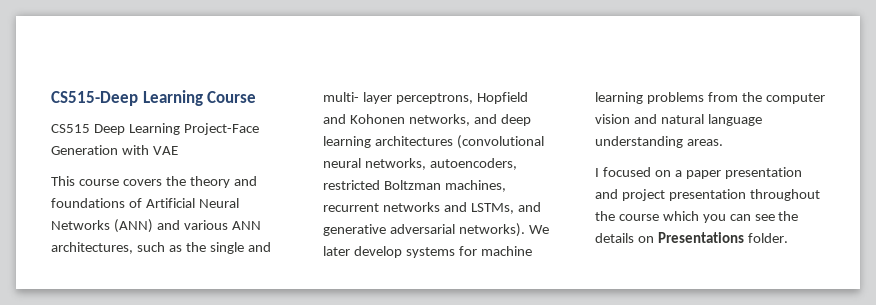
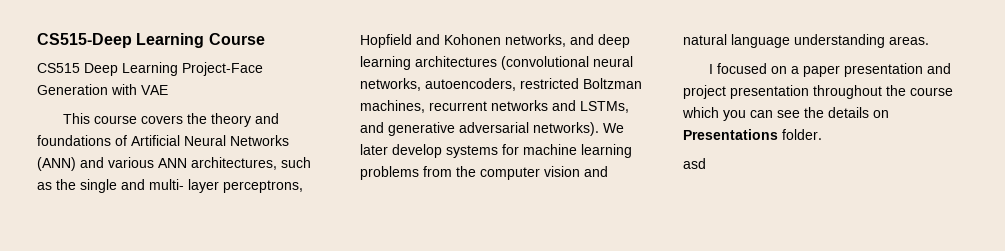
+ asd

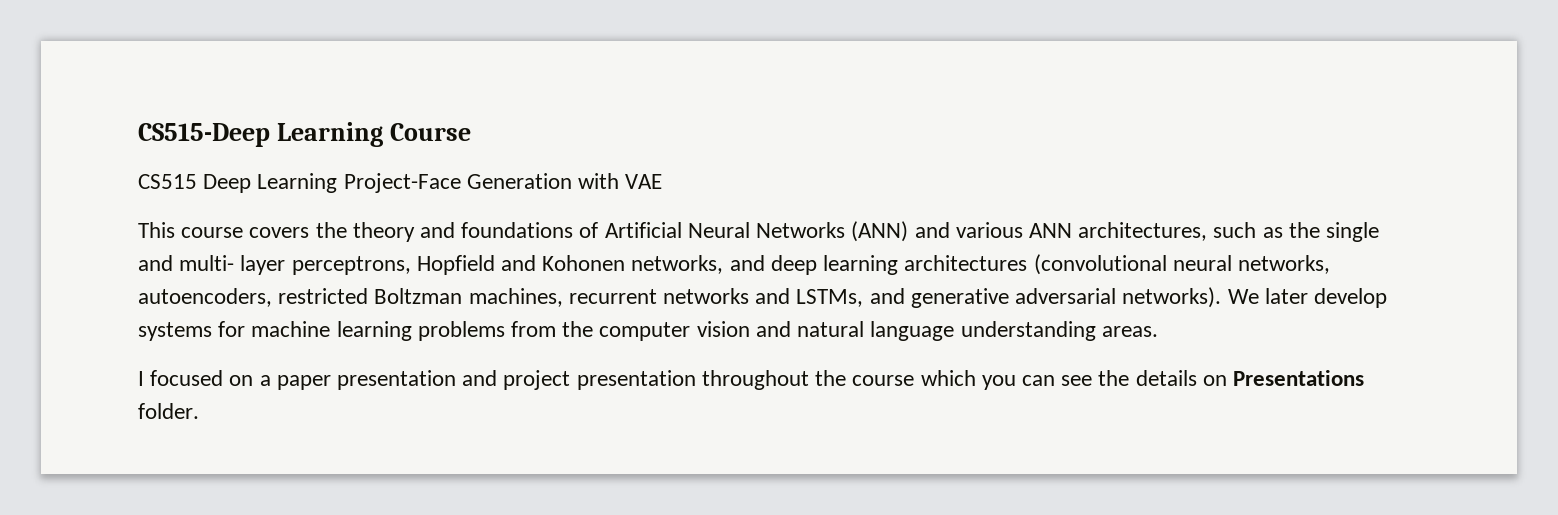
- asd

